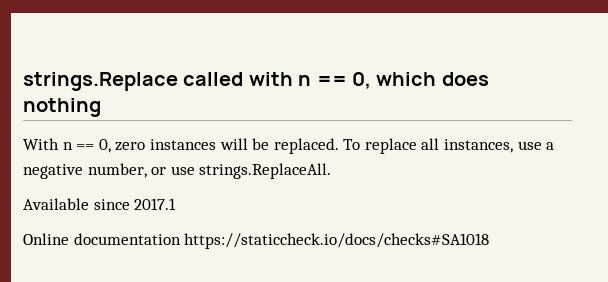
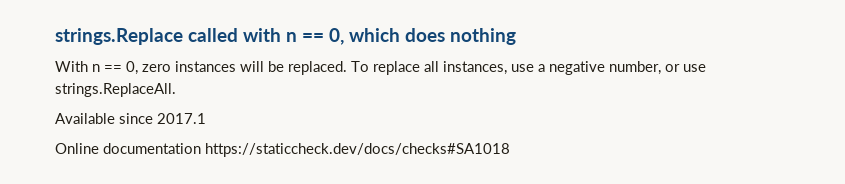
- Online documentation https://staticcheck.io/docs/checks#SA1018
+ Online documentation https://staticcheck.dev/docs/checks#SA1018

